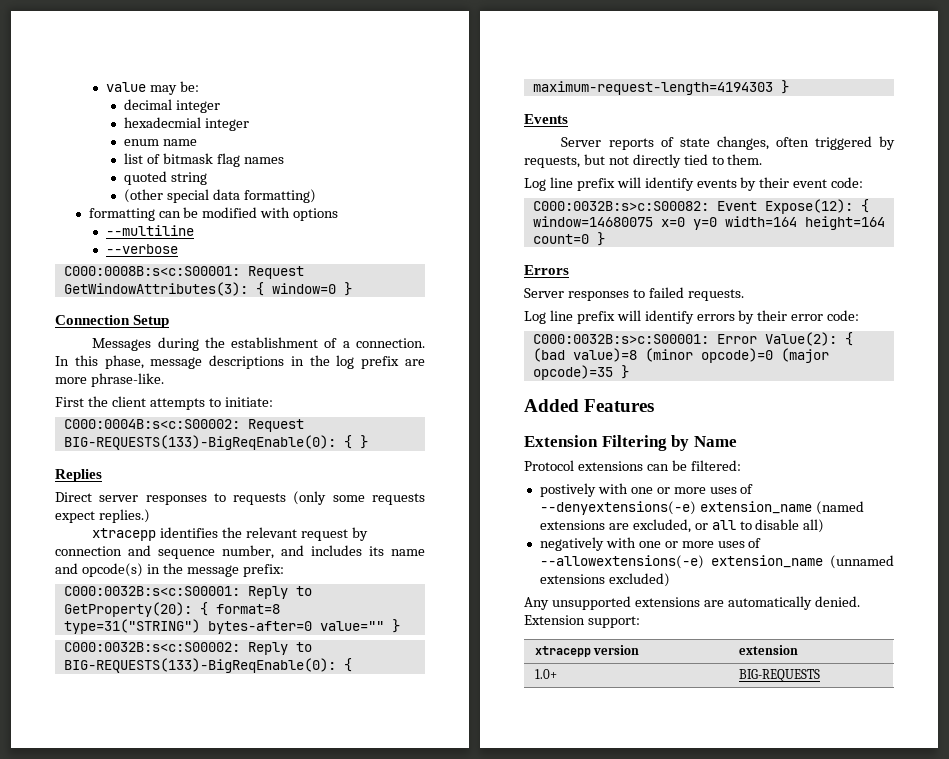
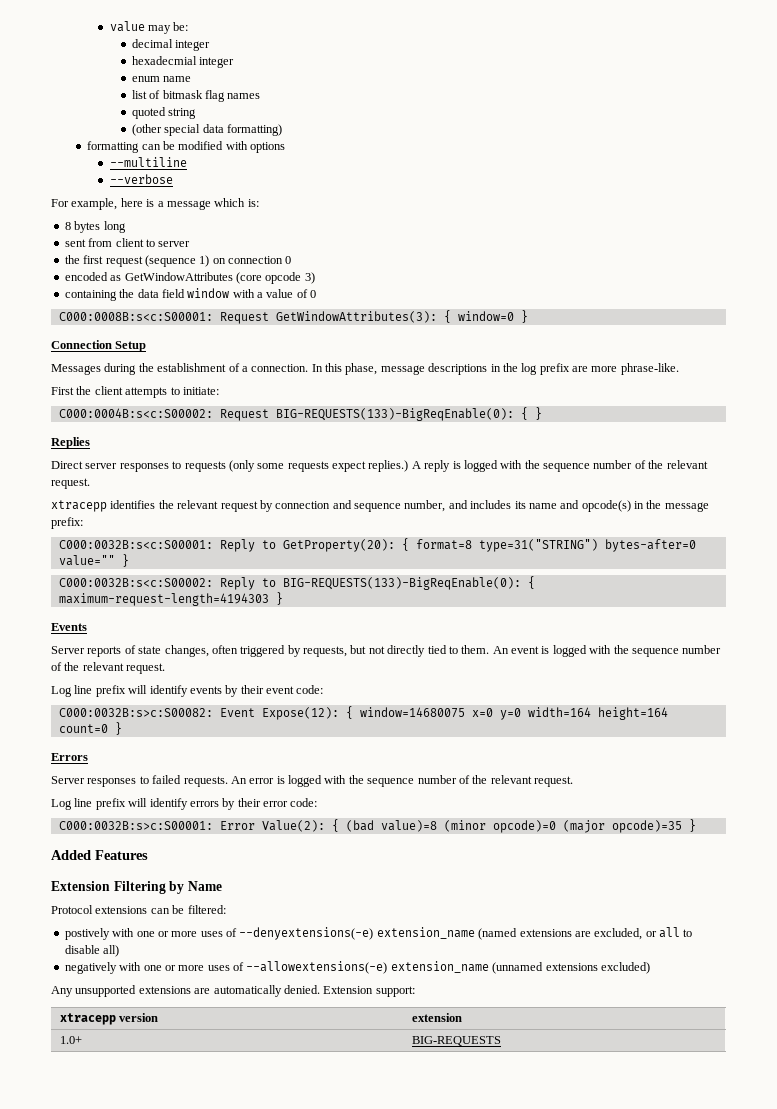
+ For example, here is a message which is:
+ 8 bytes long
+ sent from client to server
+ the first request (sequence 1) on connection 0
+ encoded as GetWindowAttributes (core opcode 3)
+ containing the data field window with a value of 0
+ A reply is logged with the sequence number of the relevant request.
+ An event is logged with the sequence number of the relevant request.
+ An error is logged with the sequence number of the relevant request.

